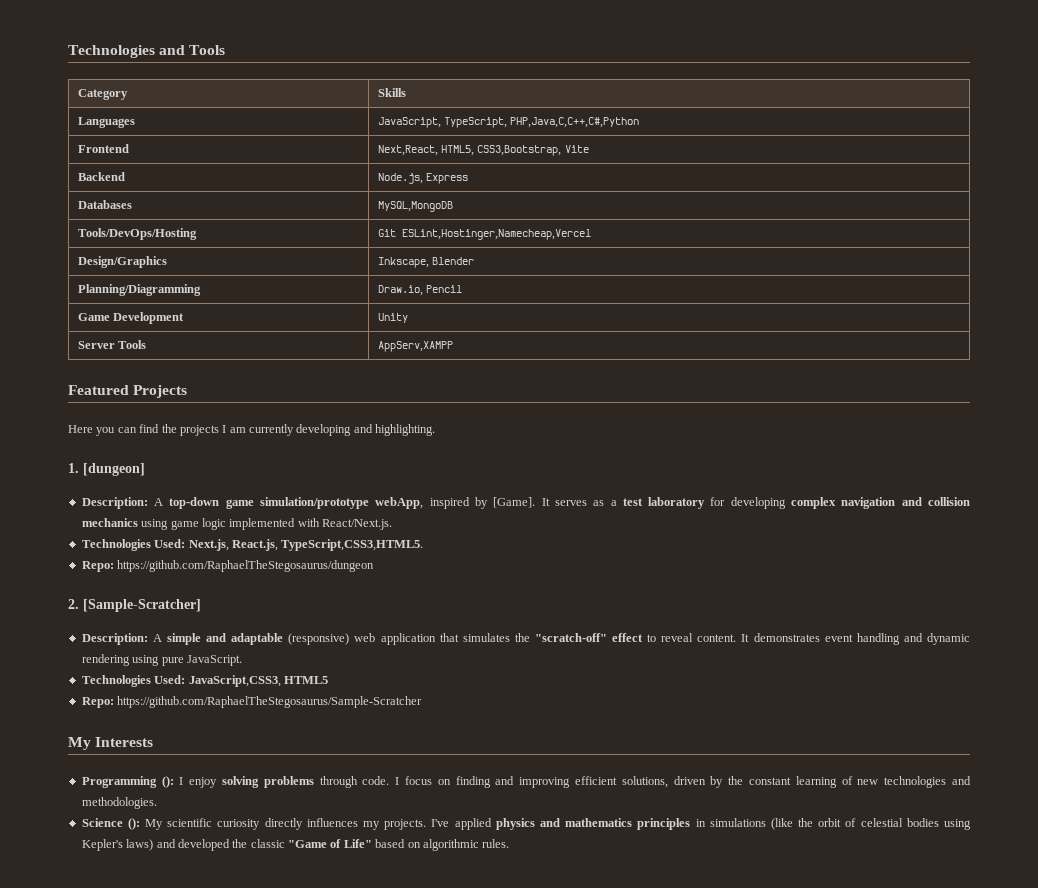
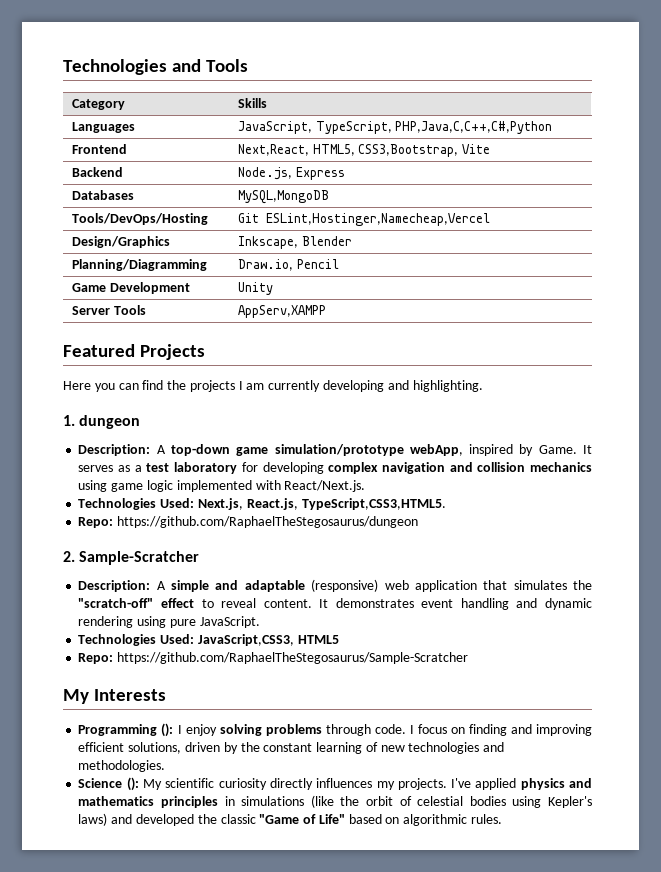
- 1. [dungeon]
+ 1. dungeon
- Description: A top-down game simulation/prototype webApp, inspired by [Game].
+ Description: A top-down game simulation/prototype webApp, inspired by Game.
- 2. [Sample-Scratcher]
+ 2. Sample-Scratcher

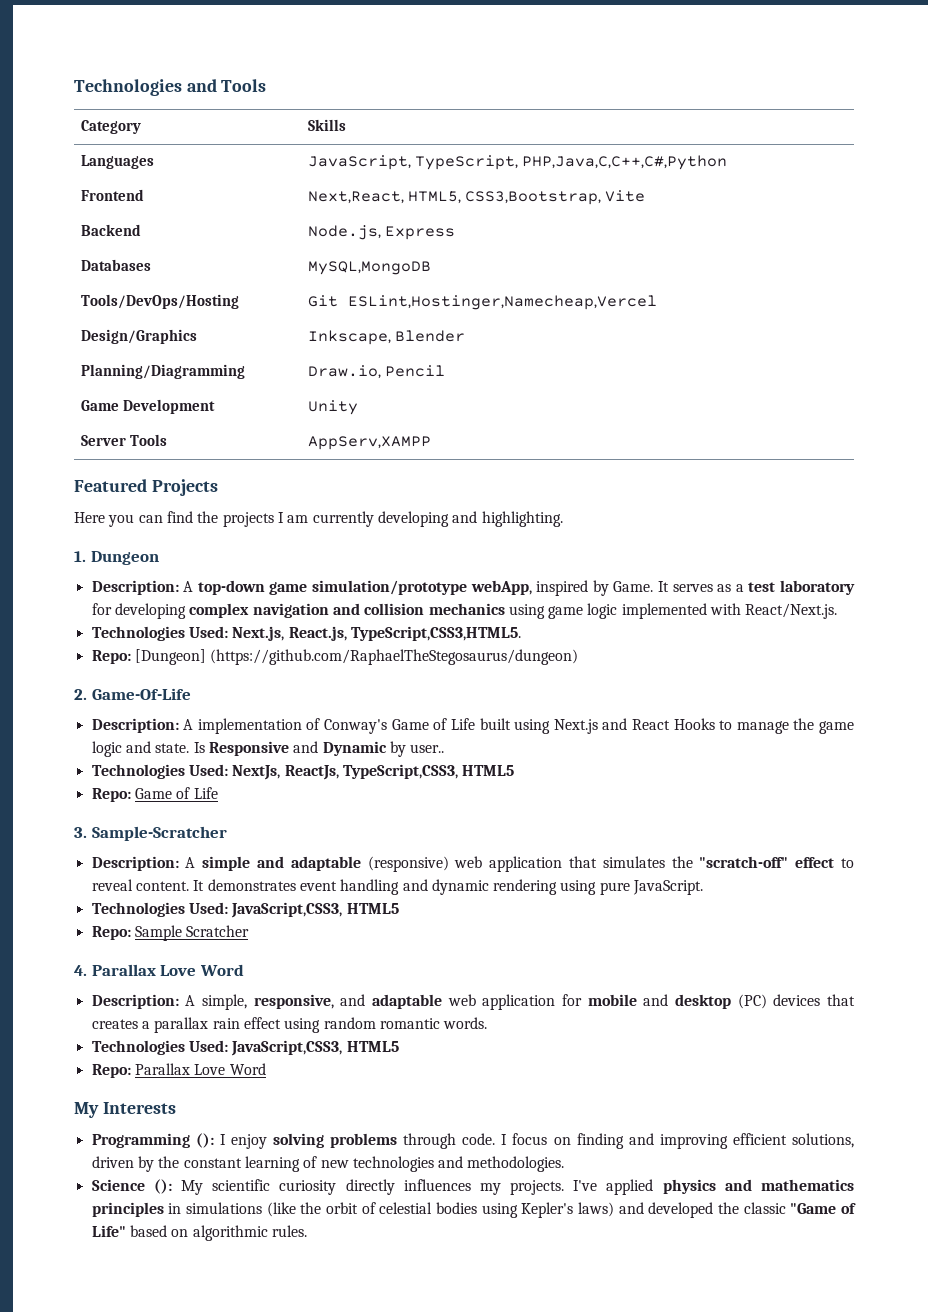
- 1. dungeon
+ 1. Dungeon
- Repo: https://github.com/RaphaelTheStegosaurus/dungeon
+ Repo: [Dungeon] (https://github.com/RaphaelTheStegosaurus/dungeon)
- 2. Sample-Scratcher
+ 2. Game-Of-Life
+ Description: A implementation of Conway's Game of Life built using Next.js and React Hooks to manage the game logic and state. Is Responsive and Dynamic by user..
+ Technologies Used: NextJs, ReactJs, TypeScript,CSS3, HTML5
+ Repo: Game of Life
+ 3. Sample-Scratcher
- Repo: https://github.com/RaphaelTheStegosaurus/Sample-Scratcher
+ Repo: Sample Scratcher
+ 4. Parallax Love Word
+ Description: A simple, responsive, and adaptable web application for mobile and desktop (PC) devices that creates a parallax rain effect using random romantic words.
+ Technologies Used: JavaScript,CSS3, HTML5
+ Repo: Parallax Love Word

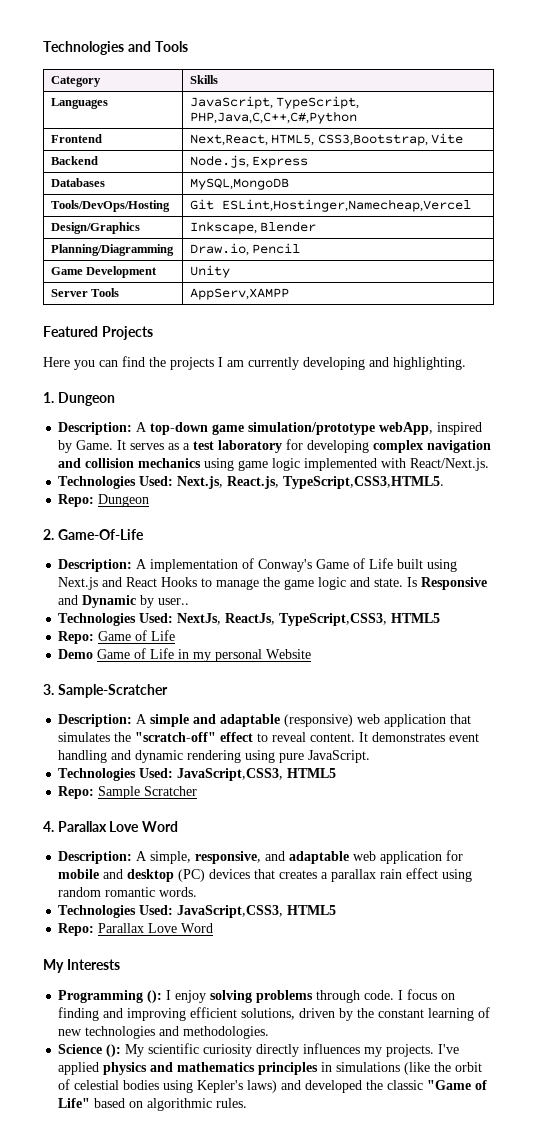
- Repo: [Dungeon] (https://github.com/RaphaelTheStegosaurus/dungeon)
+ Repo: Dungeon
+ Demo Game of Life in my personal Website

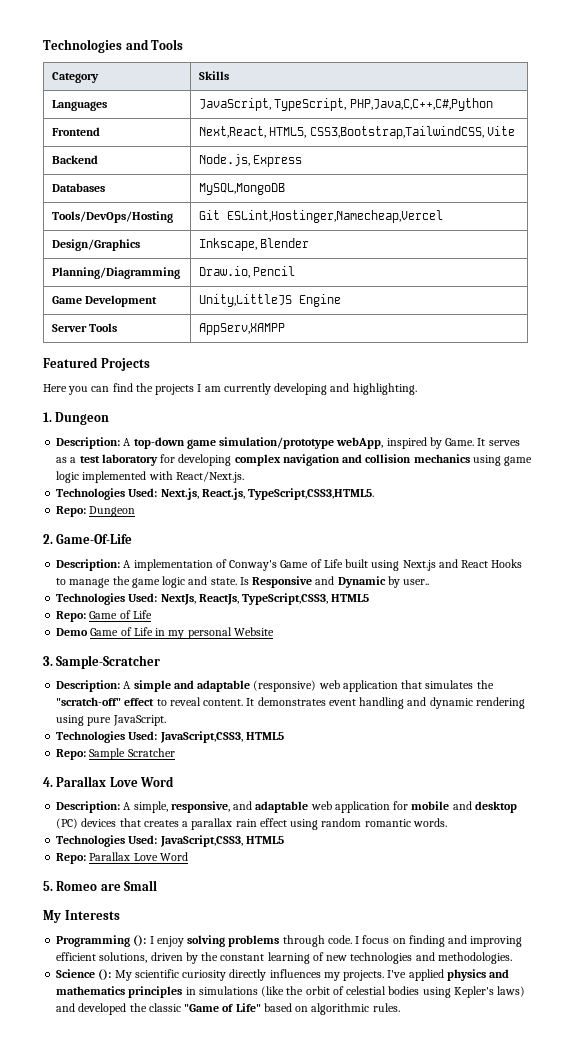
- Frontend | Next,React, HTML5, CSS3,Bootstrap, Vite
+ Frontend | Next,React, HTML5, CSS3,Bootstrap,TailwindCSS, Vite
- Game Development | Unity
+ Game Development | Unity,LittleJS Engine
+ 5. Romeo are Small

